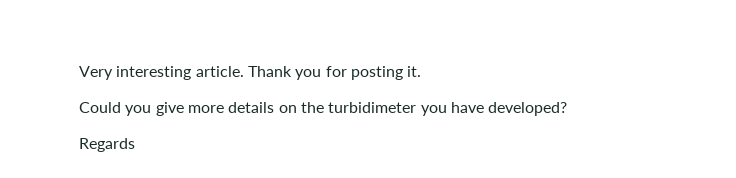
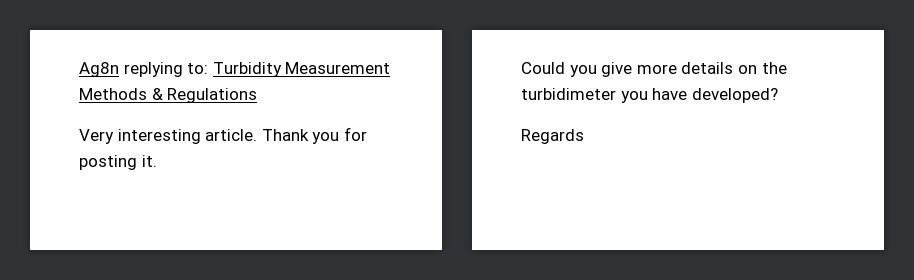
+ Ag8n replying to: Turbidity Measurement Methods & Regulations

